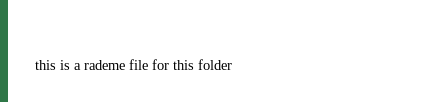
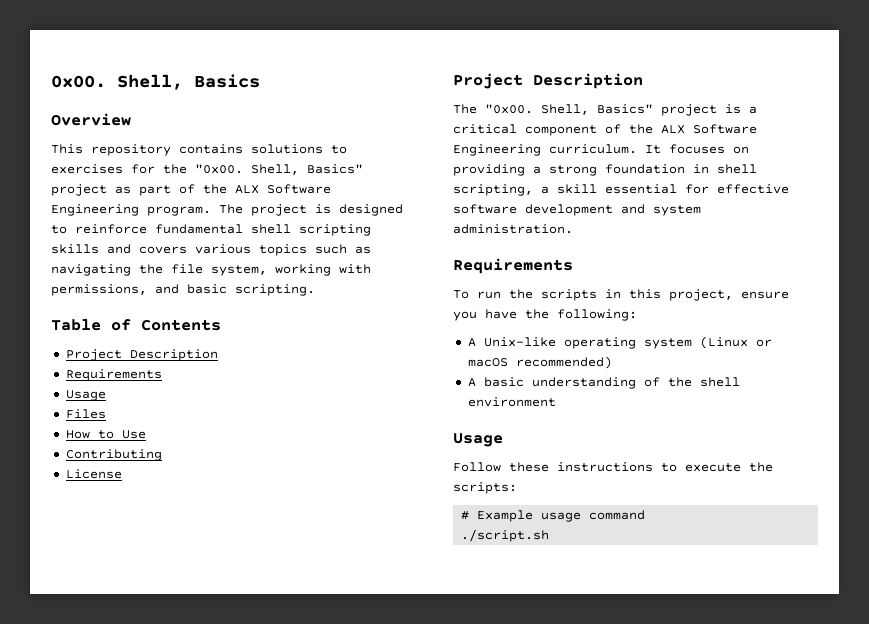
- this is a rademe file for this folder
+ 0x00. Shell, Basics
+ Overview
+ This repository contains solutions to exercises for the "0x00. Shell, Basics" project as part of the ALX Software Engineering program. The project is designed to reinforce fundamental shell scripting skills and covers various topics such as navigating the file system, working with permissions, and basic scripting.
+ Table of Contents
+ Project Description
+ Requirements
+ Usage
+ Files
+ How to Use
+ Contributing
+ License
+ Project Description
+ The "0x00. Shell, Basics" project is a critical component of the ALX Software Engineering curriculum. It focuses on providing a strong foundation in shell scripting, a skill essential for effective software development and system administration.
+ Requirements
+ To run the scripts in this project, ensure you have the following:
+ A Unix-like operating system (Linux or macOS recommended)
+ A basic understanding of the shell environment
+ Usage
+ Follow these instructions to execute the scripts:
+ # Example usage command
+ ./script.sh

